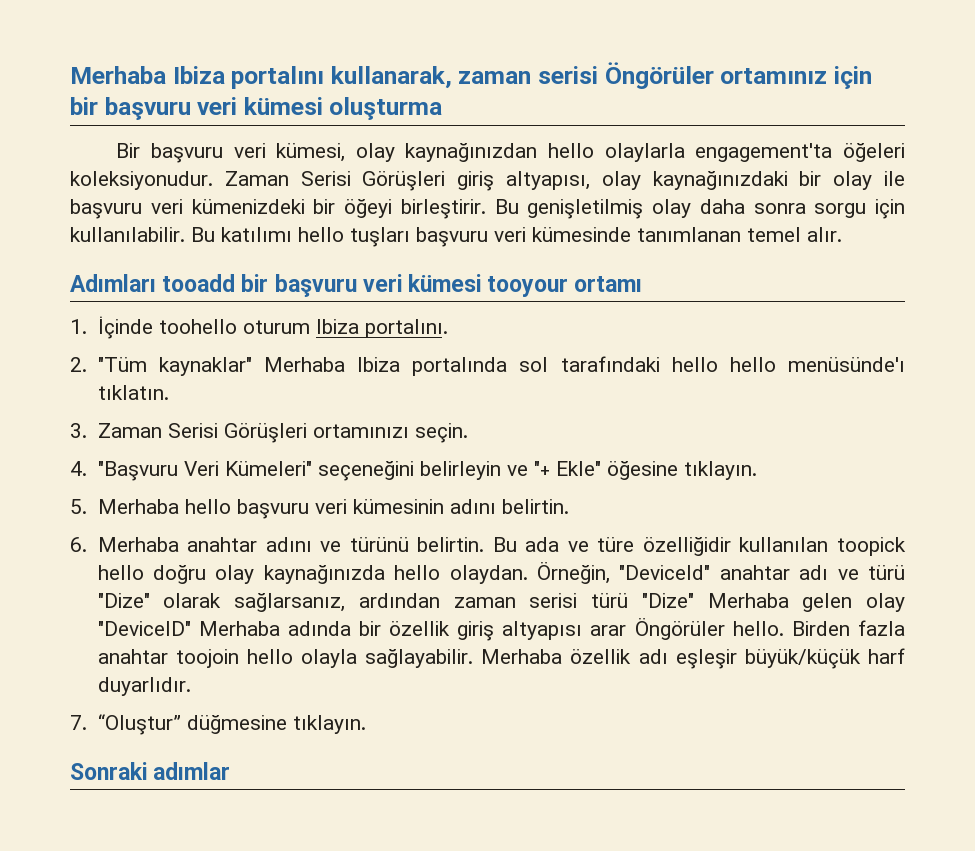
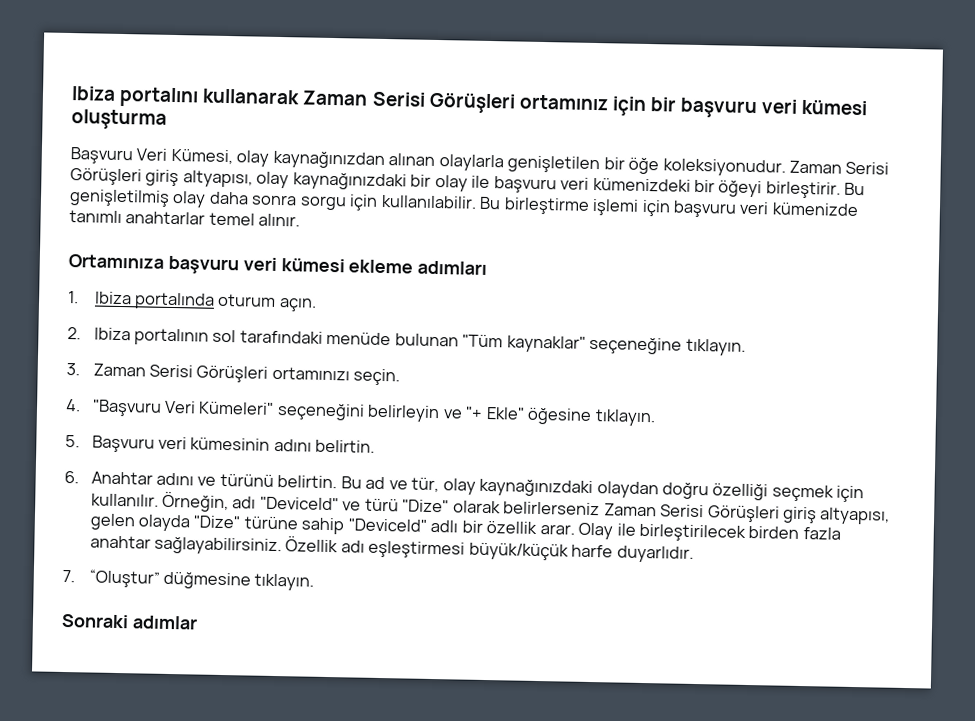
- Merhaba Ibiza portalını kullanarak, zaman serisi Öngörüler ortamınız için bir başvuru veri kümesi oluşturma
+ Ibiza portalını kullanarak Zaman Serisi Görüşleri ortamınız için bir başvuru veri kümesi oluşturma
- Bir başvuru veri kümesi, olay kaynağınızdan hello olaylarla engagement'ta öğeleri koleksiyonudur.
+ Başvuru Veri Kümesi, olay kaynağınızdan alınan olaylarla genişletilen bir öğe koleksiyonudur.
- Bu katılımı hello tuşları başvuru veri kümesinde tanımlanan temel alır.
- Adımları tooadd bir başvuru veri kümesi tooyour ortamı
+ Bu birleştirme işlemi için başvuru veri kümenizde tanımlı anahtarlar temel alınır.
+ Ortamınıza başvuru veri kümesi ekleme adımları
- 1. İçinde toohello oturum Ibiza portalını.
- 2. "Tüm kaynaklar" Merhaba Ibiza portalında sol tarafındaki hello hello menüsünde'ı tıklatın.
+ 1. Ibiza portalında oturum açın.
+ 2. Ibiza portalının sol tarafındaki menüde bulunan "Tüm kaynaklar" seçeneğine tıklayın.
- 5. Merhaba hello başvuru veri kümesinin adını belirtin.
+ 5. Başvuru veri kümesinin adını belirtin.
- 6. Merhaba anahtar adını ve türünü belirtin.
+ 6. Anahtar adını ve türünü belirtin.
- Bu ada ve türe özelliğidir kullanılan toopick hello doğru olay kaynağınızda hello olaydan. Örneğin, "DeviceId" anahtar adı ve türü "Dize" olarak sağlarsanız, ardından zaman serisi türü "Dize" Merhaba gelen olay "DeviceID" Merhaba adında bir özellik giriş altyapısı arar Öngörüler hello. Birden fazla anahtar toojoin hello olayla sağlayabilir. Merhaba özellik adı eşleşir büyük/küçük harf duyarlıdır.
+ Bu ad ve tür, olay kaynağınızdaki olaydan doğru özelliği seçmek için kullanılır. Örneğin, adı "DeviceId" ve türü "Dize" olarak belirlerseniz Zaman Serisi Görüşleri giriş altyapısı, gelen olayda "Dize" türüne sahip "DeviceId" adlı bir özellik arar. Olay ile birleştirilecek birden fazla anahtar sağlayabilirsiniz. Özellik adı eşleştirmesi büyük/küçük harfe duyarlıdır.

